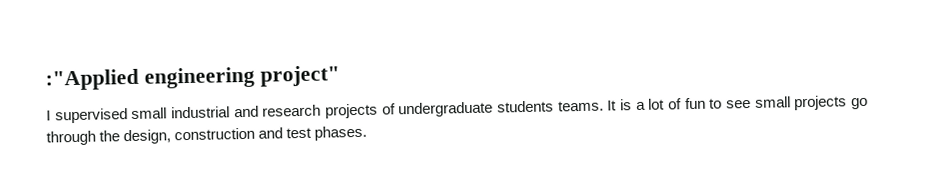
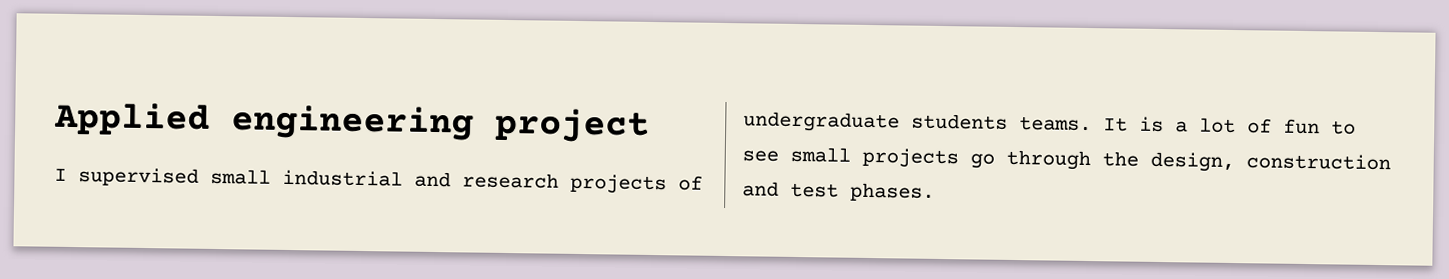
- :"Applied engineering project"
+ Applied engineering project

